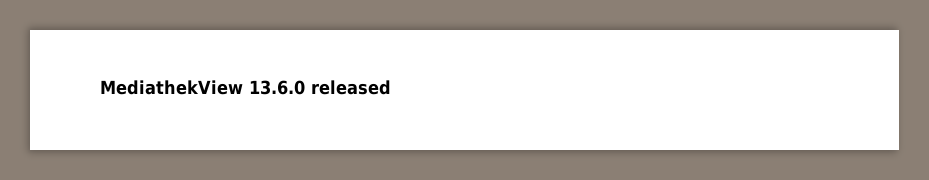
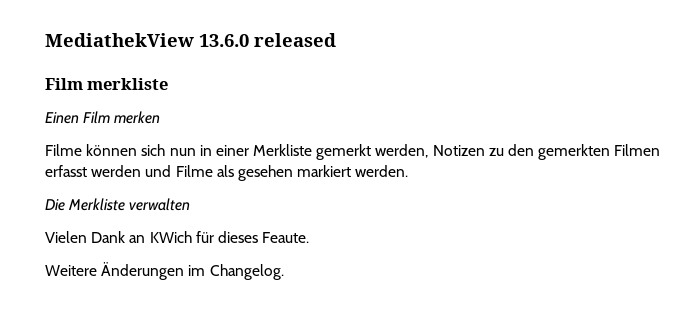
+ Film merkliste
+ Einen Film merken
+ Filme können sich nun in einer Merkliste gemerkt werden, Notizen zu den gemerkten Filmen erfasst werden und Filme als gesehen markiert werden.
+ Die Merkliste verwalten
+ Vielen Dank an KWich für dieses Feaute.
+ Weitere Änderungen im Changelog.

